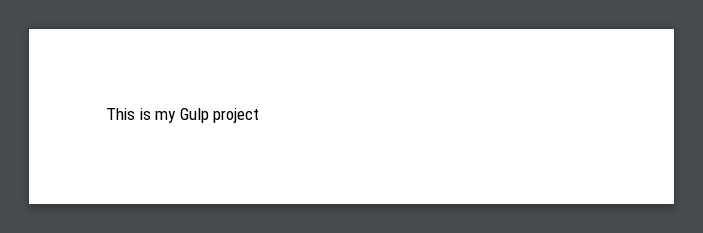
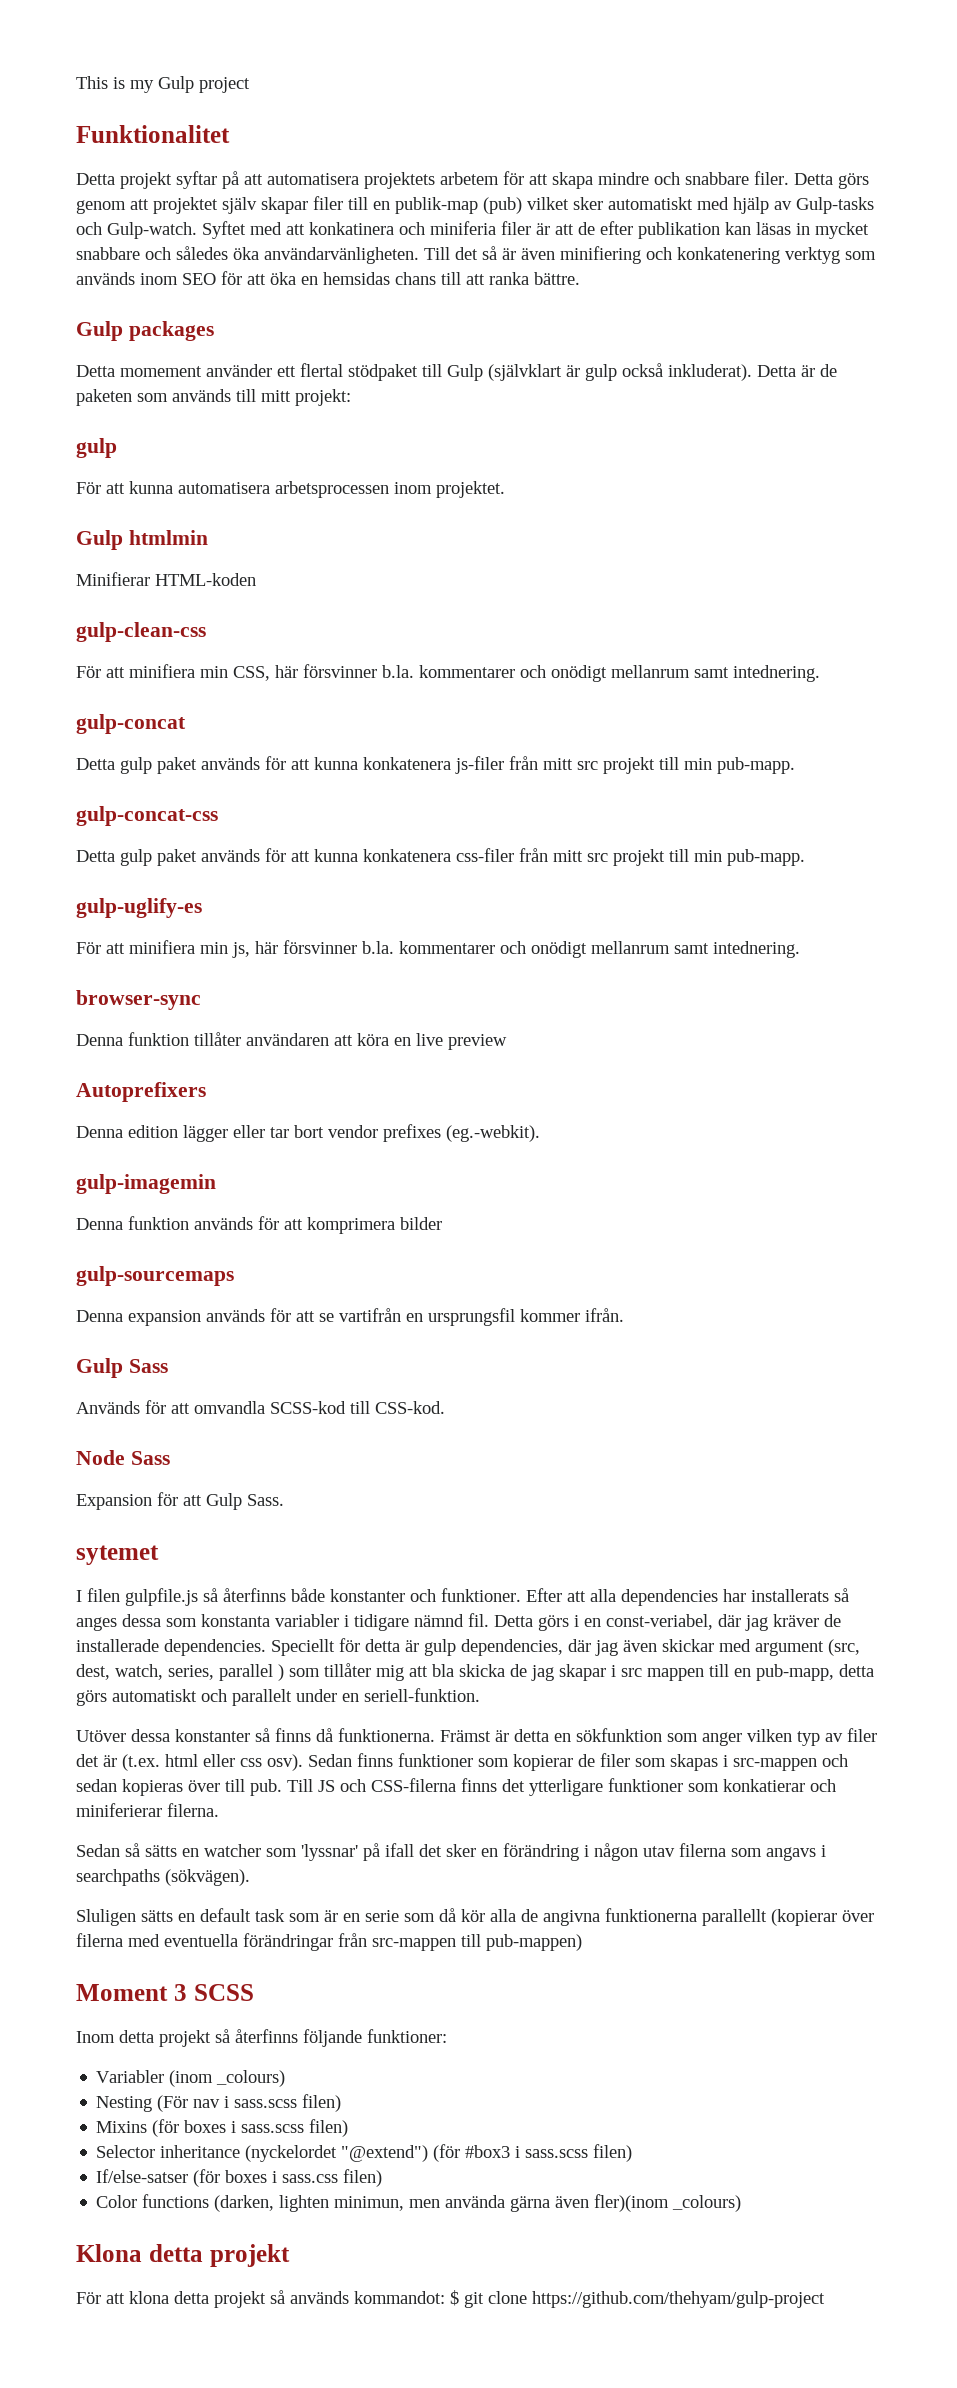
+ Funktionalitet
+ Detta projekt syftar på att automatisera projektets arbetem för att skapa mindre och snabbare filer. Detta görs genom att projektet själv skapar filer till en publik-map (pub) vilket sker automatiskt med hjälp av Gulp-tasks och Gulp-watch. Syftet med att konkatinera och miniferia filer är att de efter publikation kan läsas in mycket snabbare och således öka användarvänligheten. Till det så är även minifiering och konkatenering verktyg som används inom SEO för att öka en hemsidas chans till att ranka bättre.
+ Gulp packages
+ Detta momement använder ett flertal stödpaket till Gulp (självklart är gulp också inkluderat). Detta är de paketen som används till mitt projekt:
+ gulp
+ För att kunna automatisera arbetsprocessen inom projektet.
+ Gulp htmlmin
+ Minifierar HTML-koden
+ gulp-clean-css
+ För att minifiera min CSS, här försvinner b.la. kommentarer och onödigt mellanrum samt intednering.
+ gulp-concat
+ Detta gulp paket används för att kunna konkatenera js-filer från mitt src projekt till min pub-mapp.
+ gulp-concat-css
+ Detta gulp paket används för att kunna konkatenera css-filer från mitt src projekt till min pub-mapp.
+ gulp-uglify-es
+ För att minifiera min js, här försvinner b.la. kommentarer och onödigt mellanrum samt intednering.
+ browser-sync
+ Denna funktion tillåter användaren att köra en live preview
+ Autoprefixers
+ Denna edition lägger eller tar bort vendor prefixes (eg.-webkit).
+ gulp-imagemin
+ Denna funktion används för att komprimera bilder
+ gulp-sourcemaps
+ Denna expansion används för att se vartifrån en ursprungsfil kommer ifrån.
+ Gulp Sass
+ Används för att omvandla SCSS-kod till CSS-kod.
+ Node Sass
+ Expansion för att Gulp Sass.
+ sytemet
+ I filen gulpfile.js så återfinns både konstanter och funktioner. Efter att alla dependencies har installerats så anges dessa som konstanta variabler i tidigare nämnd fil. Detta görs i en const-veriabel, där jag kräver de installerade dependencies. Speciellt för detta är gulp dependencies, där jag även skickar med argument (src, dest, watch, series, parallel ) som tillåter mig att bla skicka de jag skapar i src mappen till en pub-mapp, detta görs automatiskt och parallelt under en seriell-funktion.
+ Utöver dessa konstanter så finns då funktionerna. Främst är detta en sökfunktion som anger vilken typ av filer det är (t.ex. html eller css osv). Sedan finns funktioner som kopierar de filer som skapas i src-mappen och sedan kopieras över till pub. Till JS och CSS-filerna finns det ytterligare funktioner som konkatierar och miniferierar filerna.
+ Sedan så sätts en watcher som 'lyssnar' på ifall det sker en förändring i någon utav filerna som angavs i searchpaths (sökvägen).
+ Sluligen sätts en default task som är en serie som då kör alla de angivna funktionerna parallellt (kopierar över filerna med eventuella förändringar från src-mappen till pub-mappen)
+ Moment 3 SCSS
+ Inom detta projekt så återfinns följande funktioner:
+ Variabler (inom _colours)
+ Nesting (För nav i sass.scss filen)
+ Mixins (för boxes i sass.scss filen)
+ Selector inheritance (nyckelordet "@extend") (för #box3 i sass.scss filen)
+ If/else-satser (för boxes i sass.css filen)
+ Color functions (darken, lighten minimun, men använda gärna även fler)(inom _colours)
+ Klona detta projekt
+ För att klona detta projekt så används kommandot: $ git clone https://github.com/thehyam/gulp-project

